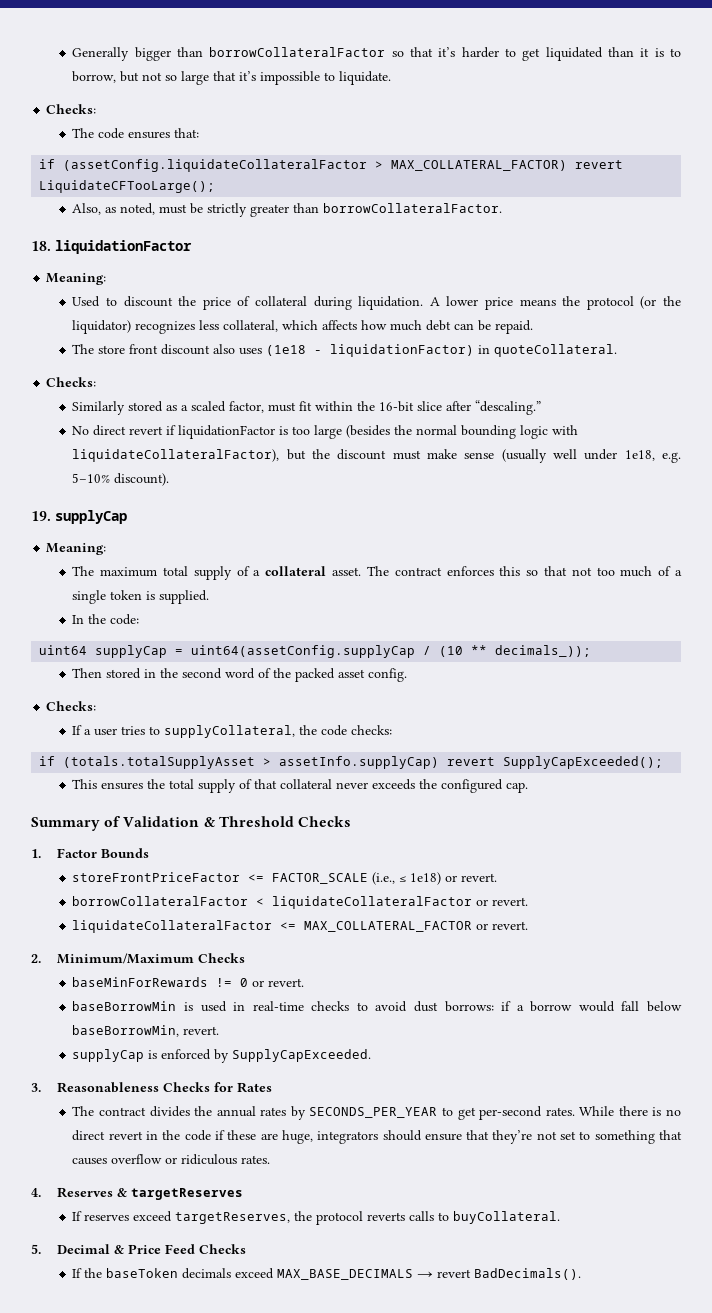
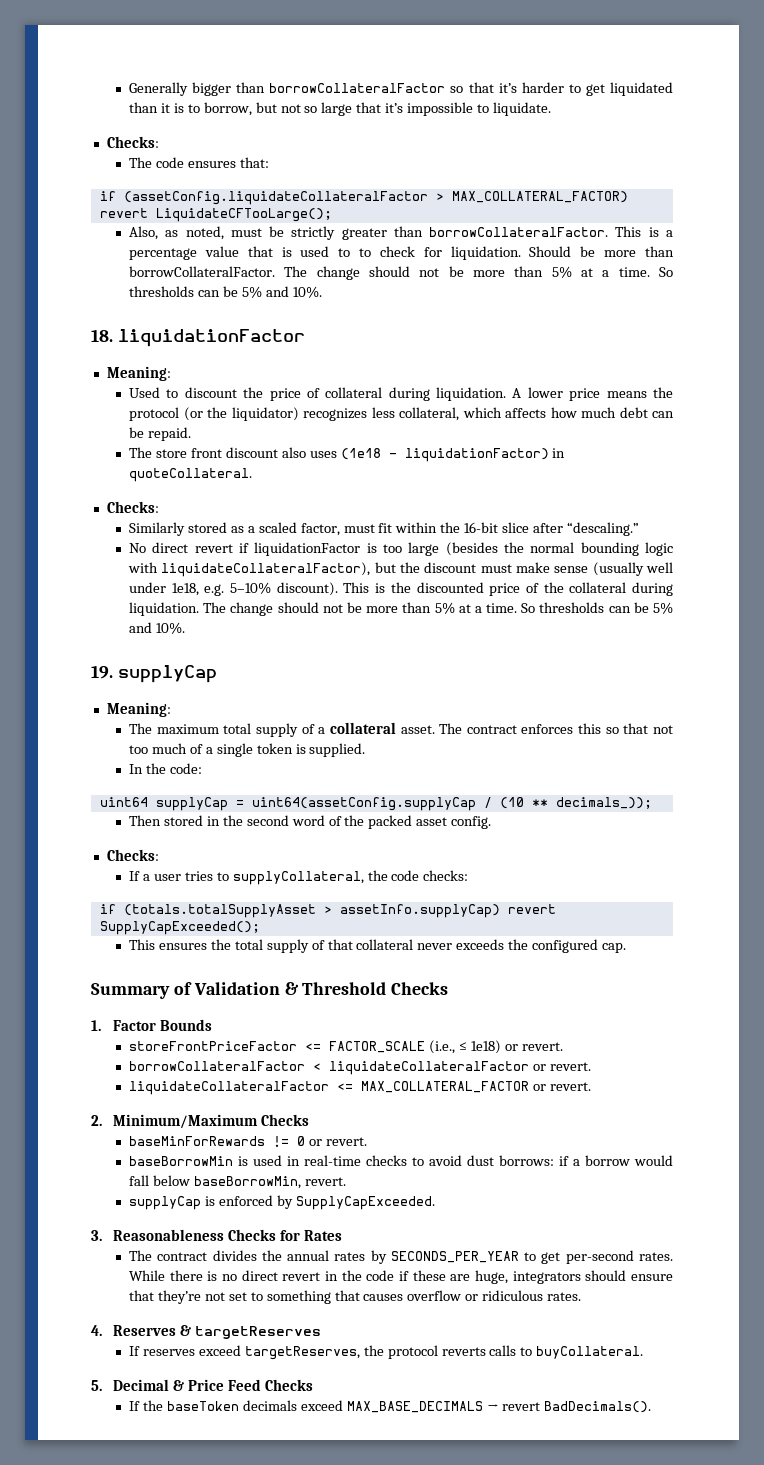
+ This is a percentage value that is used to to check for liquidation. Should be more than borrowCollateralFactor. The change should not be more than 5% at a time. So thresholds can be 5% and 10%.
+ This is the discounted price of the collateral during liquidation. The change should not be more than 5% at a time. So thresholds can be 5% and 10%.

